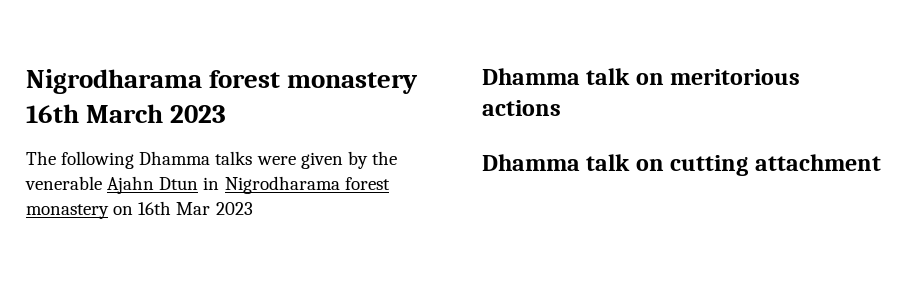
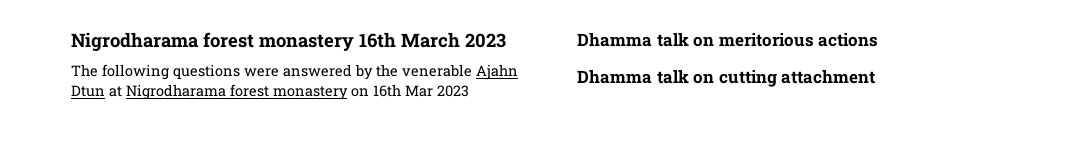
- The following Dhamma talks were given by the venerable Ajahn Dtun in Nigrodharama forest monastery on 16th Mar 2023
+ The following questions were answered by the venerable Ajahn Dtun at Nigrodharama forest monastery on 16th Mar 2023

